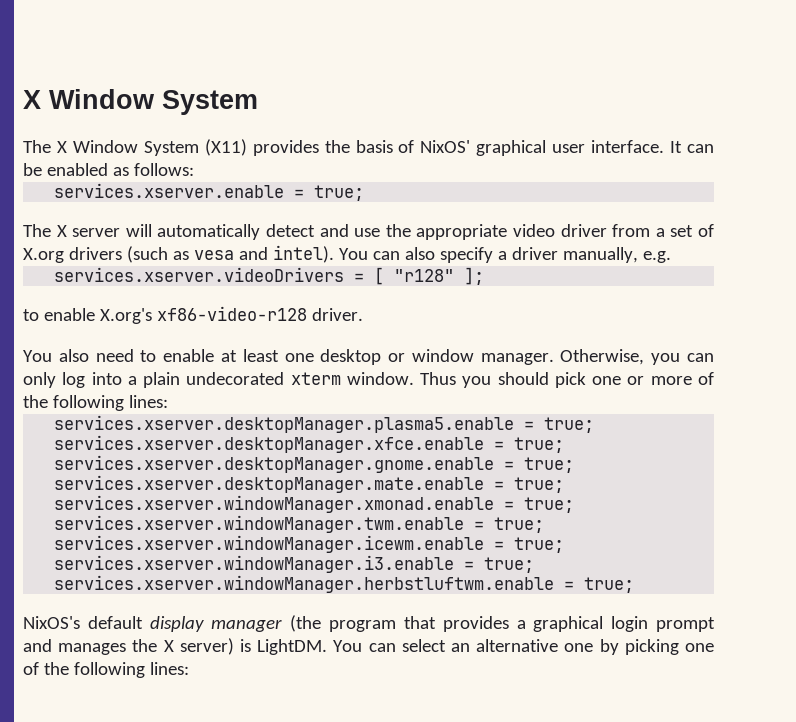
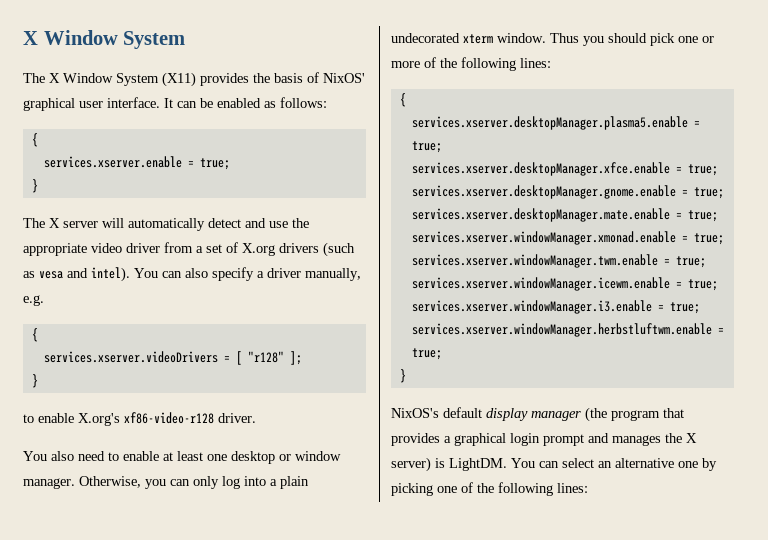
  It can be enabled as follows:
+ {
  services.xserver.enable = true;
+ }
  You can also specify a driver manually, e.g.
+ {
  services.xserver.videoDrivers = [ "r128" ];
+ }
  Thus you should pick one or more of the following lines:
+ {
  services.xserver.windowManager.herbstluftwm.enable = true;
+ }

